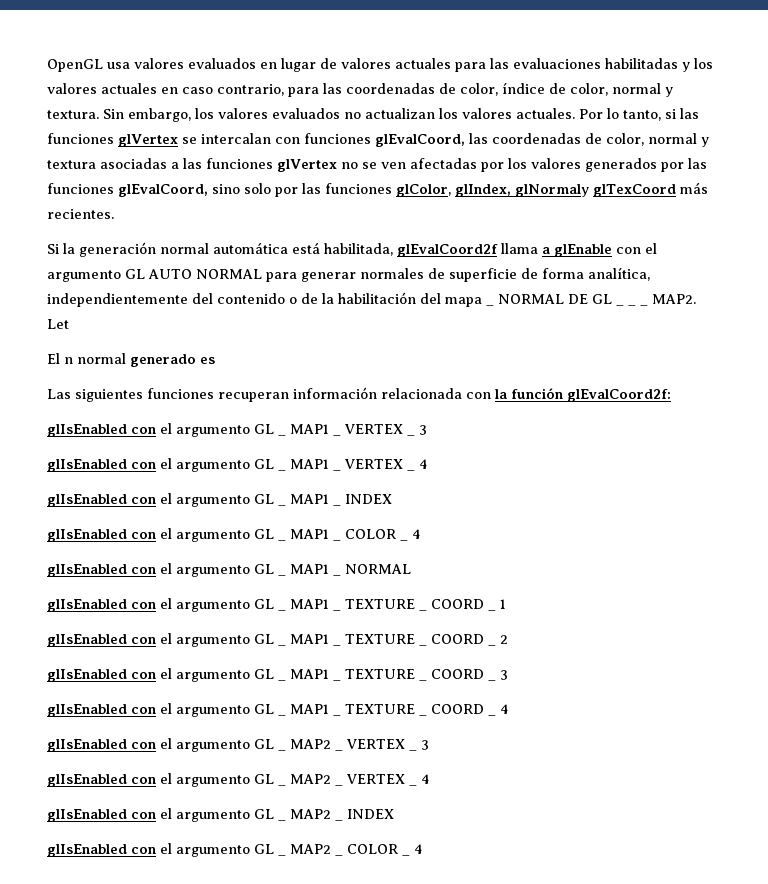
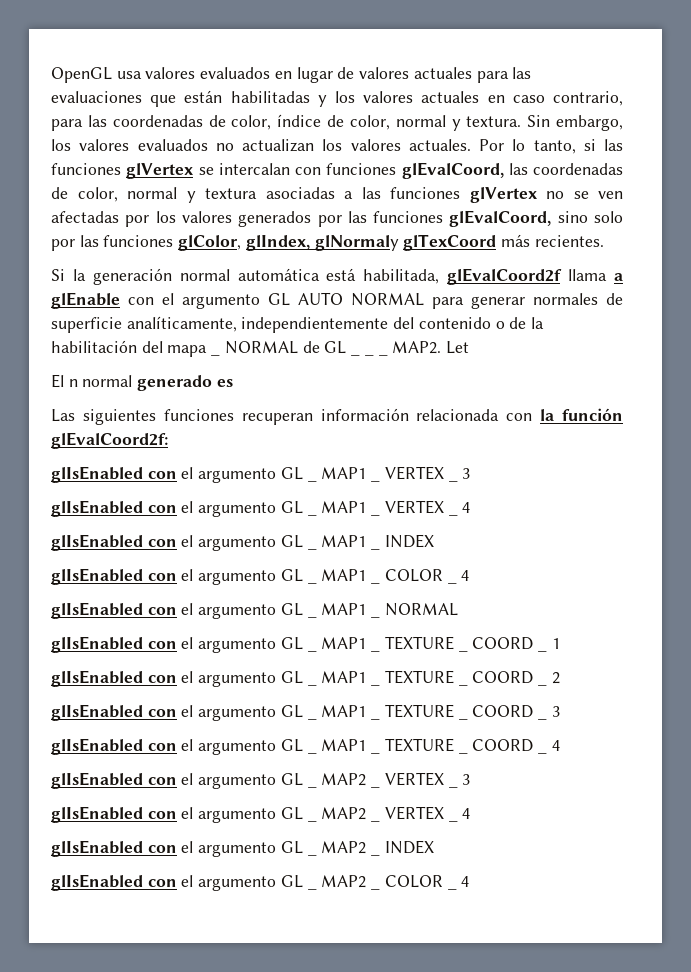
- OpenGL usa valores evaluados en lugar de valores actuales para las evaluaciones habilitadas y los valores actuales en caso contrario, para las coordenadas de color, índice de color, normal y textura.
+ OpenGL usa valores evaluados en lugar de valores actuales para las evaluaciones que están habilitadas y los valores actuales en caso contrario, para las coordenadas de color, índice de color, normal y textura.
- Si la generación normal automática está habilitada, glEvalCoord2f llama a glEnable con el argumento GL AUTO NORMAL para generar normales de superficie de forma analítica, independientemente del contenido o de la habilitación del mapa _ NORMAL DE GL _ _ _ MAP2.
+ Si la generación normal automática está habilitada, glEvalCoord2f llama a glEnable con el argumento GL AUTO NORMAL para generar normales de superficie analíticamente, independientemente del contenido o de la habilitación del mapa _ NORMAL de GL _ _ _ MAP2.

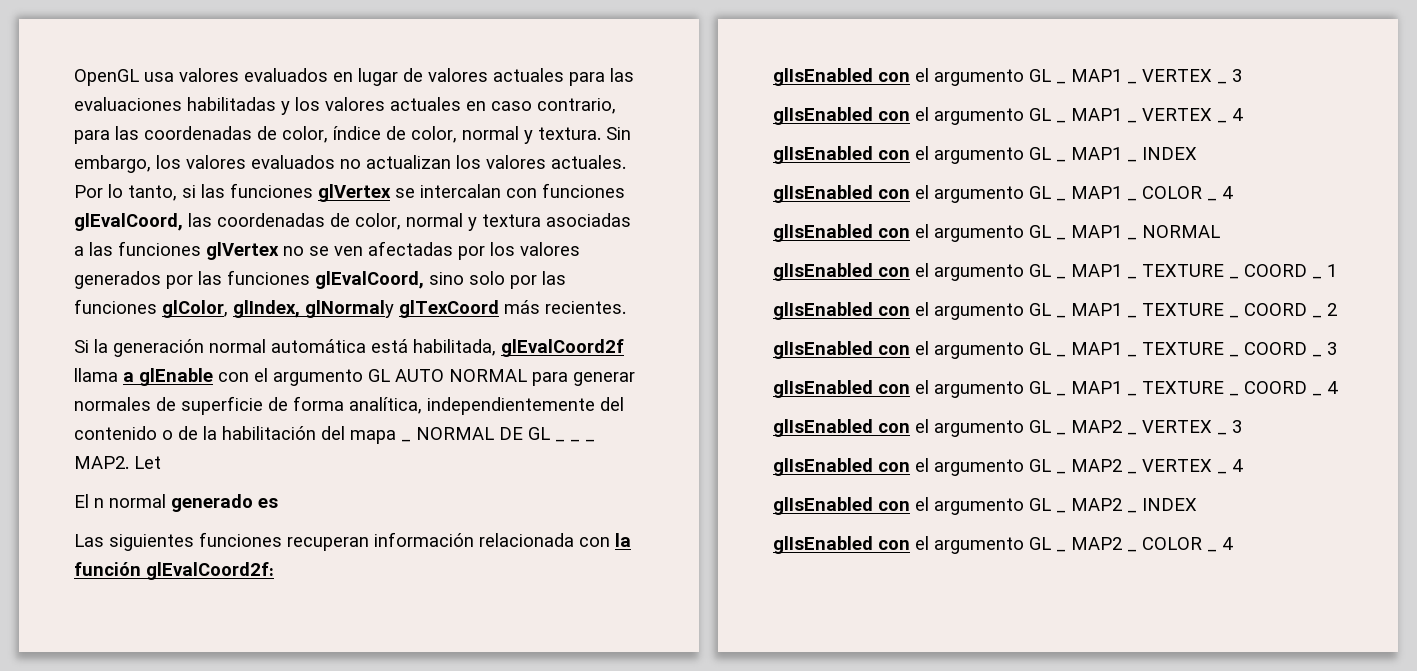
- OpenGL usa valores evaluados en lugar de valores actuales para las evaluaciones que están habilitadas y los valores actuales en caso contrario, para las coordenadas de color, índice de color, normal y textura.
+ OpenGL usa valores evaluados en lugar de valores actuales para las evaluaciones habilitadas y los valores actuales en caso contrario, para las coordenadas de color, índice de color, normal y textura.
- Si la generación normal automática está habilitada, glEvalCoord2f llama a glEnable con el argumento GL AUTO NORMAL para generar normales de superficie analíticamente, independientemente del contenido o de la habilitación del mapa _ NORMAL de GL _ _ _ MAP2.
+ Si la generación normal automática está habilitada, glEvalCoord2f llama a glEnable con el argumento GL AUTO NORMAL para generar normales de superficie de forma analítica, independientemente del contenido o de la habilitación del mapa _ NORMAL DE GL _ _ _ MAP2.

